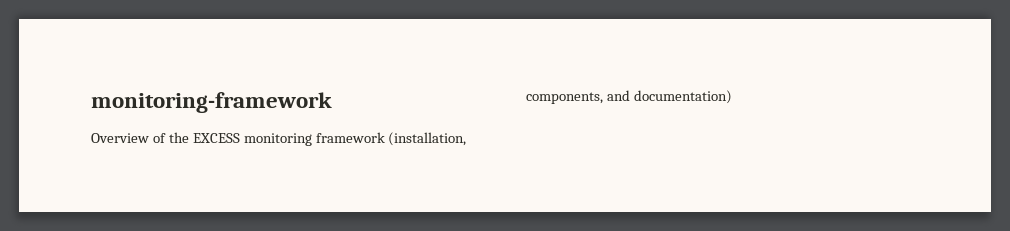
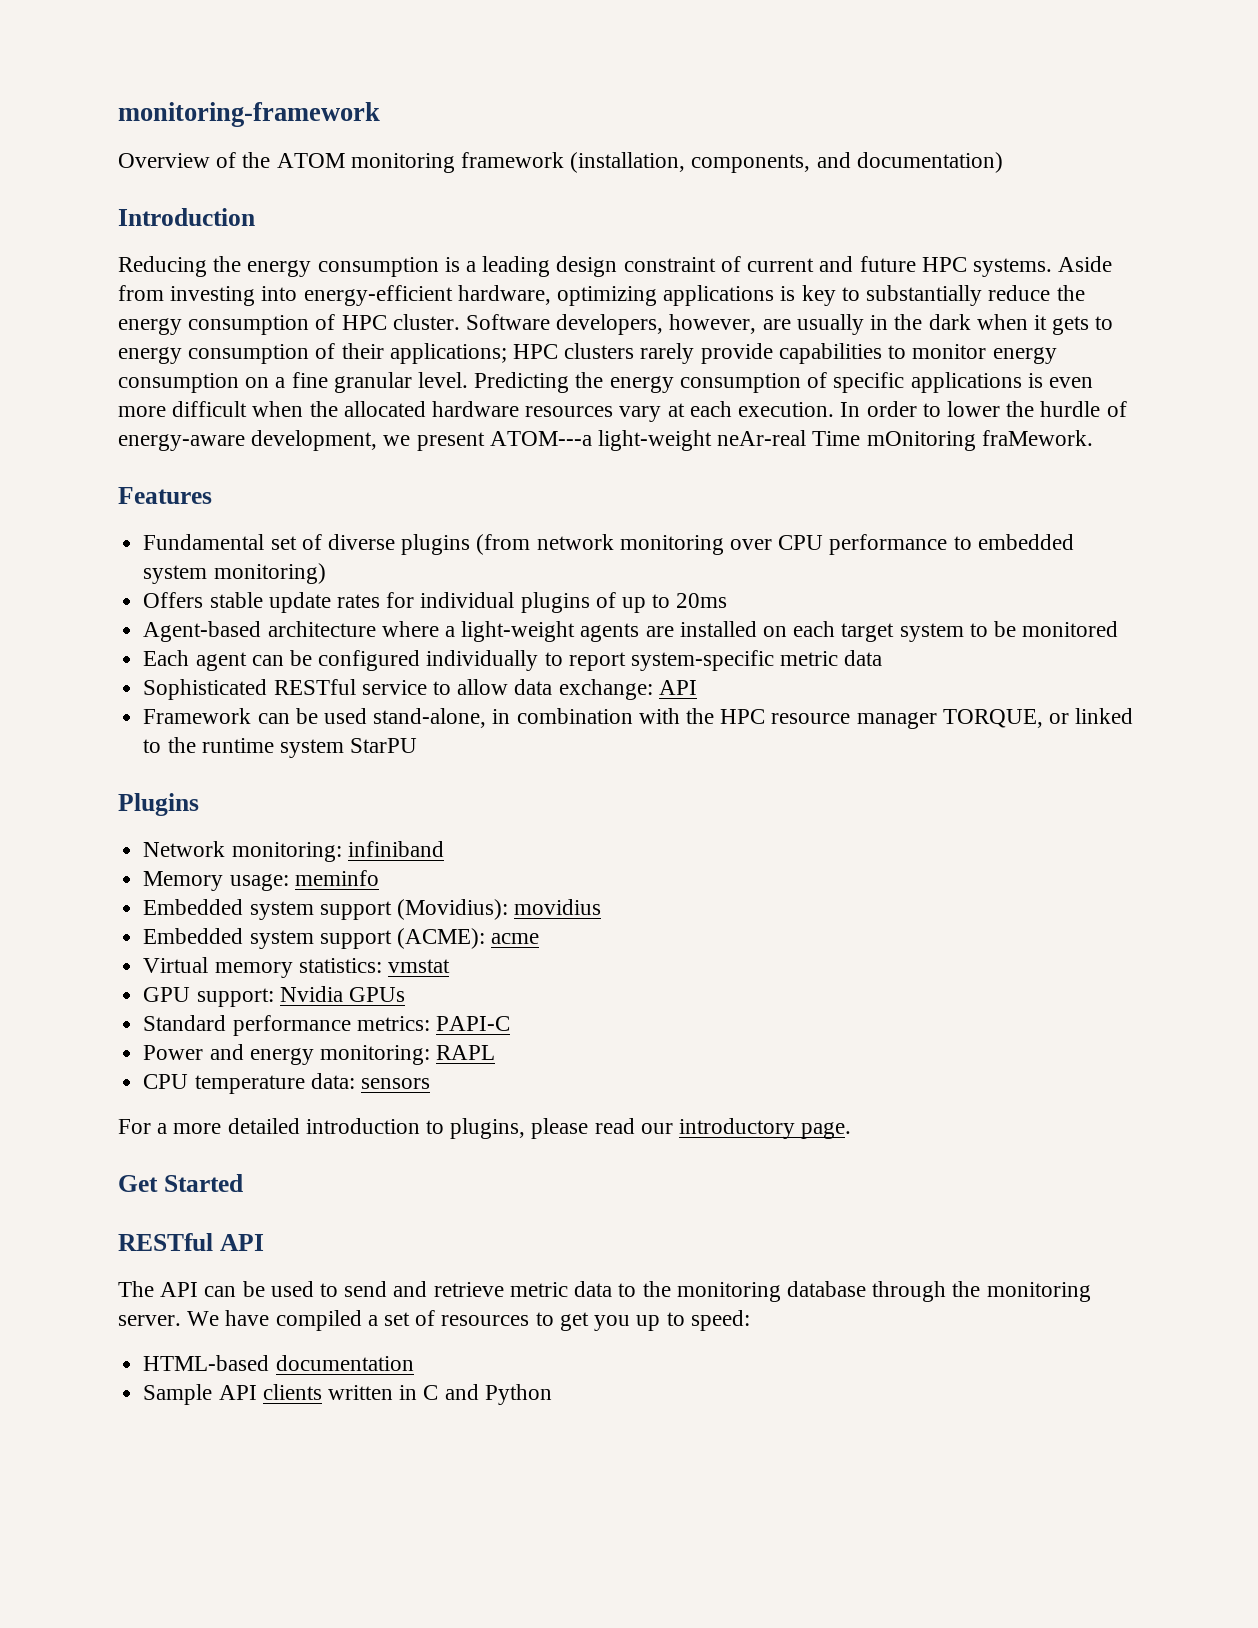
- Overview of the EXCESS monitoring framework (installation, components, and documentation)
+ Overview of the ATOM monitoring framework (installation, components, and documentation)
+ Introduction
+ Reducing the energy consumption is a leading design constraint of current and future HPC systems. Aside from investing into energy-efficient hardware, optimizing applications is key to substantially reduce the energy consumption of HPC cluster. Software developers, however, are usually in the dark when it gets to energy consumption of their applications; HPC clusters rarely provide capabilities to monitor energy consumption on a fine granular level. Predicting the energy consumption of specific applications is even more difficult when the allocated hardware resources vary at each execution. In order to lower the hurdle of energy-aware development, we present ATOM---a light-weight neAr-real Time mOnitoring fraMework.
+ Features
+ Fundamental set of diverse plugins (from network monitoring over CPU performance to embedded system monitoring)
+ Offers stable update rates for individual plugins of up to 20ms
+ Agent-based architecture where a light-weight agents are installed on each target system to be monitored
+ Each agent can be configured individually to report system-specific metric data
+ Sophisticated RESTful service to allow data exchange: API
+ Framework can be used stand-alone, in combination with the HPC resource manager TORQUE, or linked to the runtime system StarPU
+ Plugins
+ Network monitoring: infiniband
+ Memory usage: meminfo
+ Embedded system support (Movidius): movidius
+ Embedded system support (ACME): acme
+ Virtual memory statistics: vmstat
+ GPU support: Nvidia GPUs
+ Standard performance metrics: PAPI-C
+ Power and energy monitoring: RAPL
+ CPU temperature data: sensors
+ For a more detailed introduction to plugins, please read our introductory page.
+ Get Started
+ RESTful API
+ The API can be used to send and retrieve metric data to the monitoring database through the monitoring server. We have compiled a set of resources to get you up to speed:
+ HTML-based documentation
+ Sample API clients written in C and Python

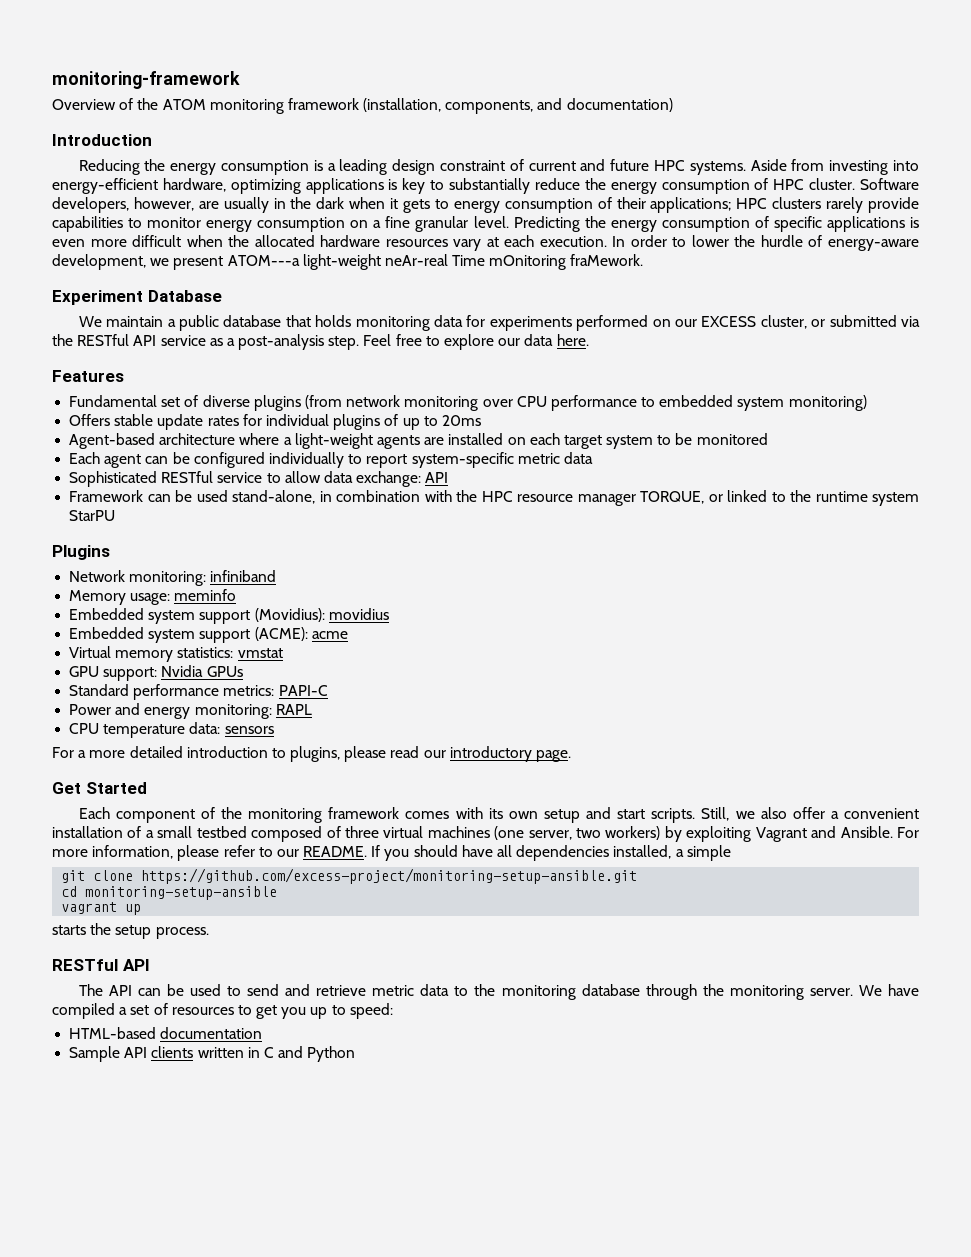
+ Experiment Database
+ We maintain a public database that holds monitoring data for experiments performed on our EXCESS cluster, or submitted via the RESTful API service as a post-analysis step. Feel free to explore our data here.
+ Each component of the monitoring framework comes with its own setup and start scripts. Still, we also offer a convenient installation of a small testbed composed of three virtual machines (one server, two workers) by exploiting Vagrant and Ansible. For more information, please refer to our README. If you should have all dependencies installed, a simple
+ git clone https://github.com/excess-project/monitoring-setup-ansible.git
+ cd monitoring-setup-ansible
+ vagrant up
+ starts the setup process.

